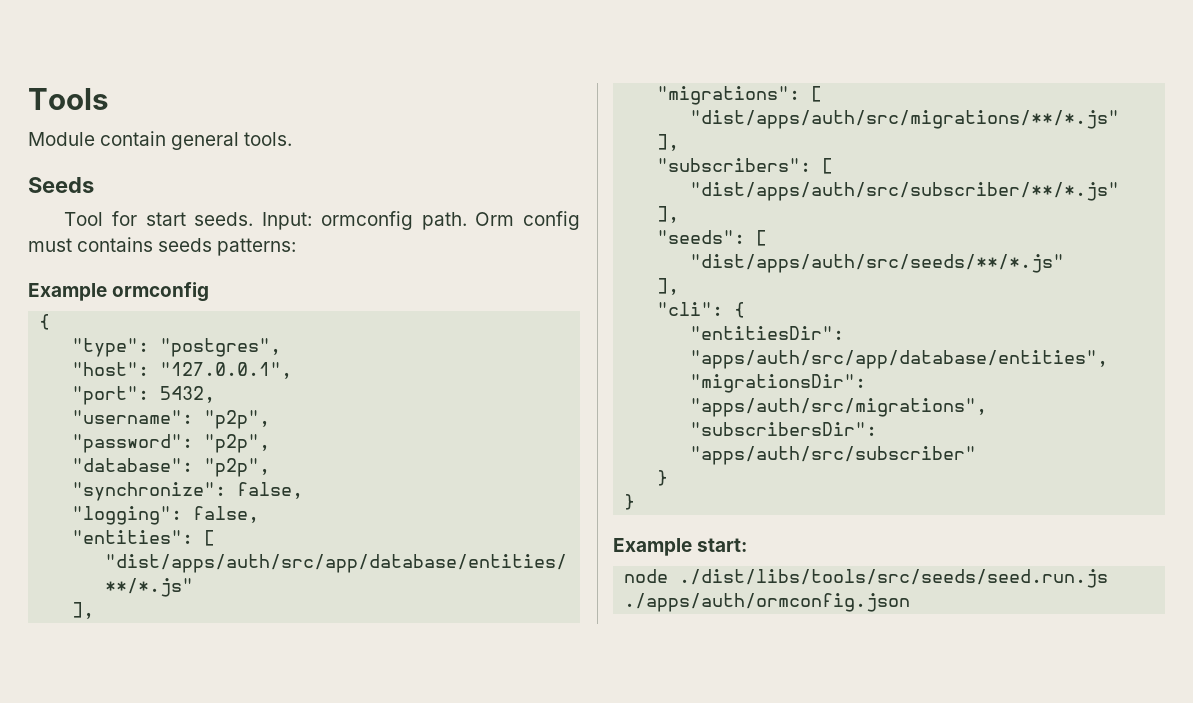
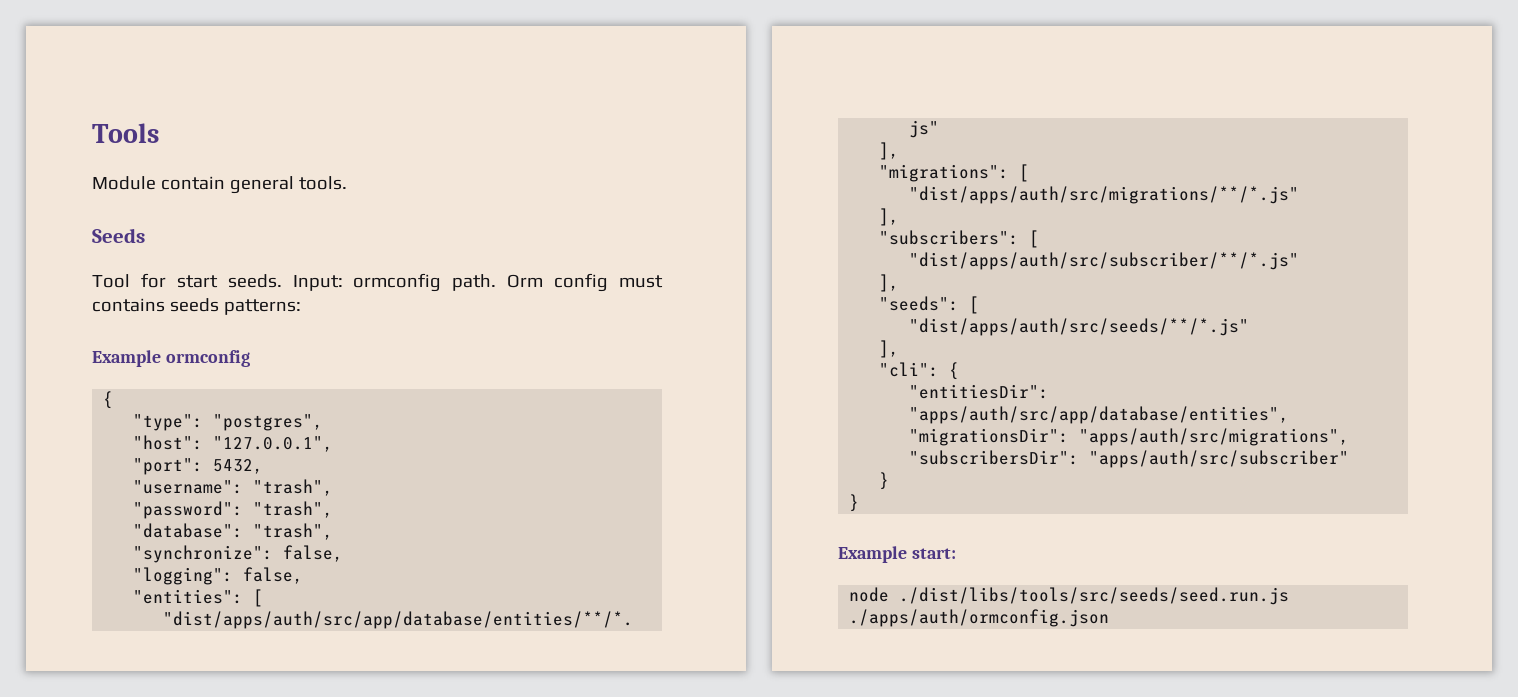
- "username": "p2p",
+ "username": "trash",
- "password": "p2p",
+ "password": "trash",
- "database": "p2p",
+ "database": "trash",

